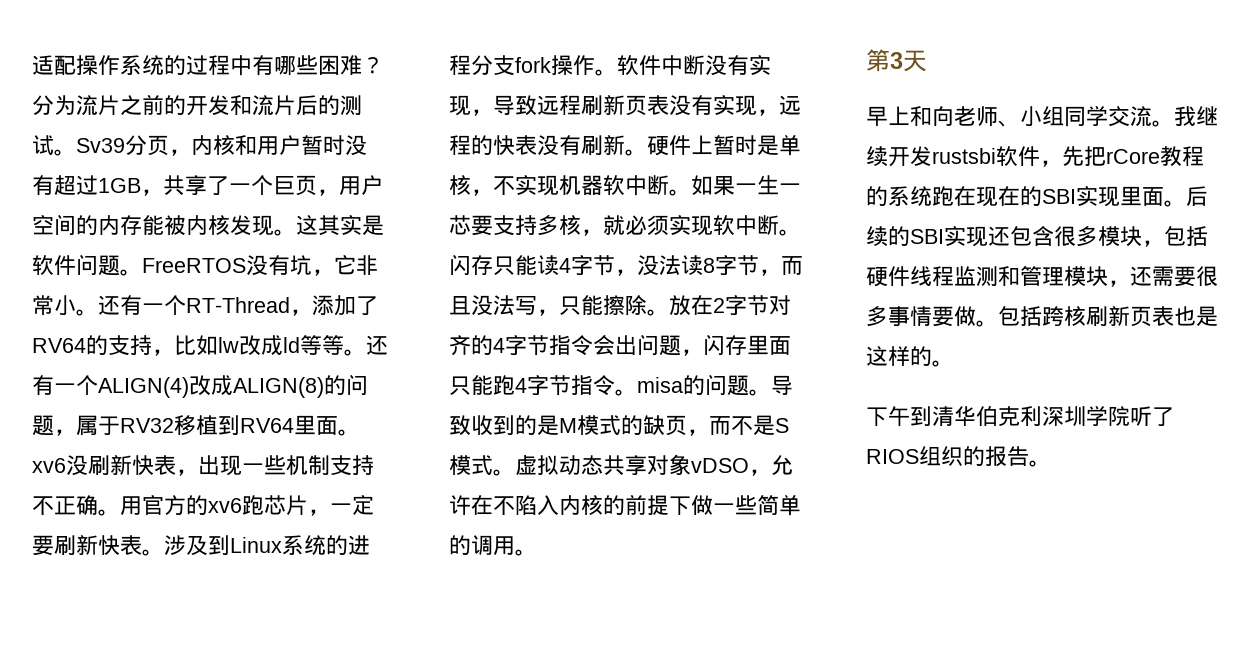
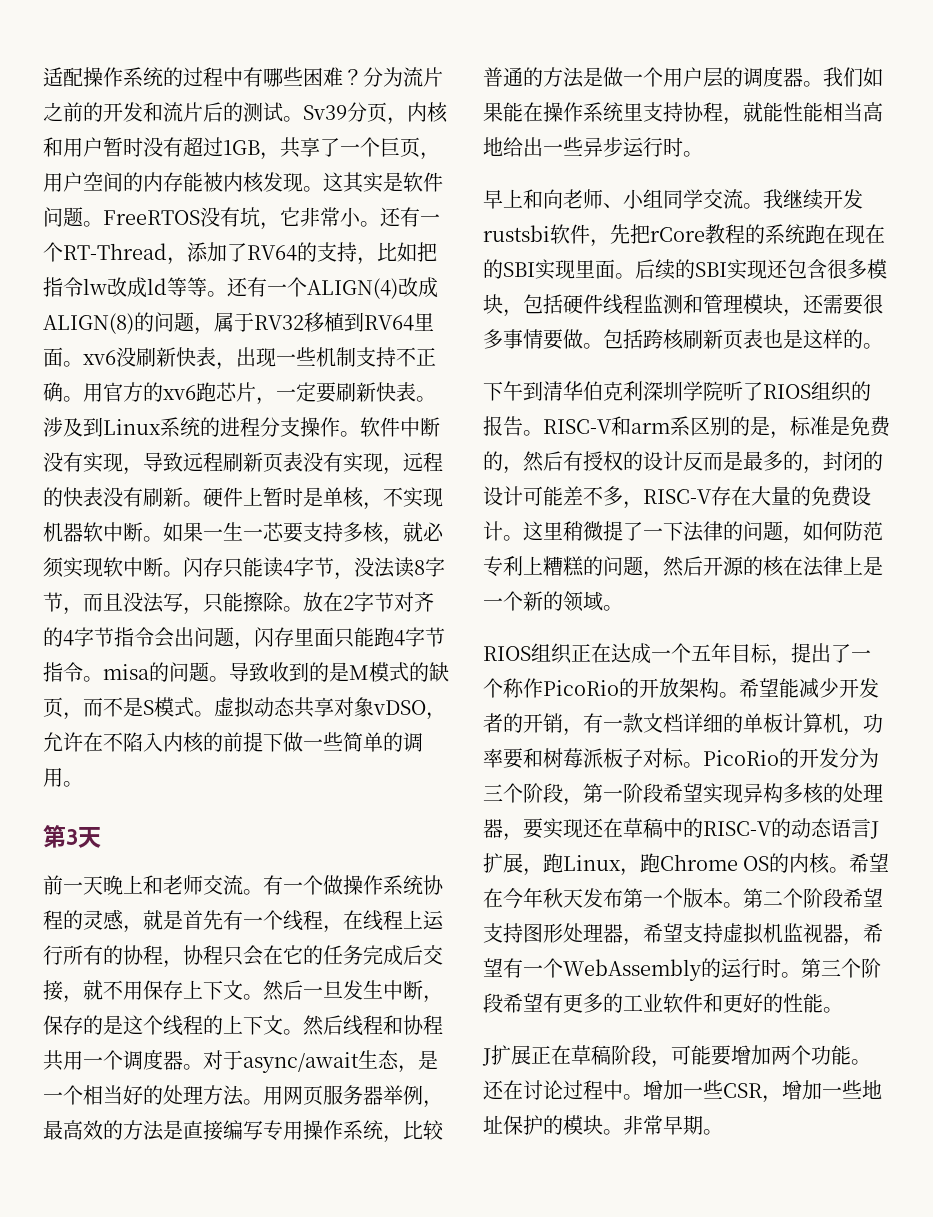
- 还有一个RT-Thread，添加了RV64的支持，比如lw改成ld等等。
+ 还有一个RT-Thread，添加了RV64的支持，比如把指令lw改成ld等等。
- 涉及到Linux系统的进程分支fork操作。
+ 涉及到Linux系统的进程分支操作。
+ 前一天晚上和老师交流。有一个做操作系统协程的灵感，就是首先有一个线程，在线程上运行所有的协程，协程只会在它的任务完成后交接，就不用保存上下文。然后一旦发生中断，保存的是这个线程的上下文。然后线程和协程共用一个调度器。对于async/await生态，是一个相当好的处理方法。用网页服务器举例，最高效的方法是直接编写专用操作系统，比较普通的方法是做一个用户层的调度器。我们如果能在操作系统里支持协程，就能性能相当高地给出一些异步运行时。
+ RISC-V和arm系区别的是，标准是免费的，然后有授权的设计反而是最多的，封闭的设计可能差不多，RISC-V存在大量的免费设计。这里稍微提了一下法律的问题，如何防范专利上糟糕的问题，然后开源的核在法律上是一个新的领域。
+ RIOS组织正在达成一个五年目标，提出了一个称作PicoRio的开放架构。希望能减少开发者的开销，有一款文档详细的单板计算机，功率要和树莓派板子对标。PicoRio的开发分为三个阶段，第一阶段希望实现异构多核的处理器，要实现还在草稿中的RISC-V的动态语言J扩展，跑Linux，跑Chrome OS的内核。希望在今年秋天发布第一个版本。第二个阶段希望支持图形处理器，希望支持虚拟机监视器，希望有一个WebAssembly的运行时。第三个阶段希望有更多的工业软件和更好的性能。
+ J扩展正在草稿阶段，可能要增加两个功能。还在讨论过程中。增加一些CSR，增加一些地址保护的模块。非常早期。

